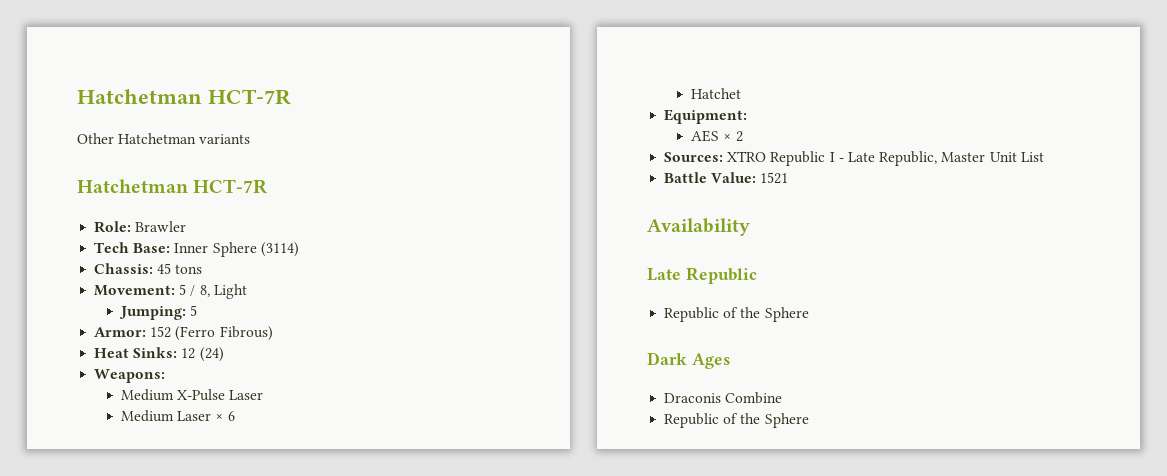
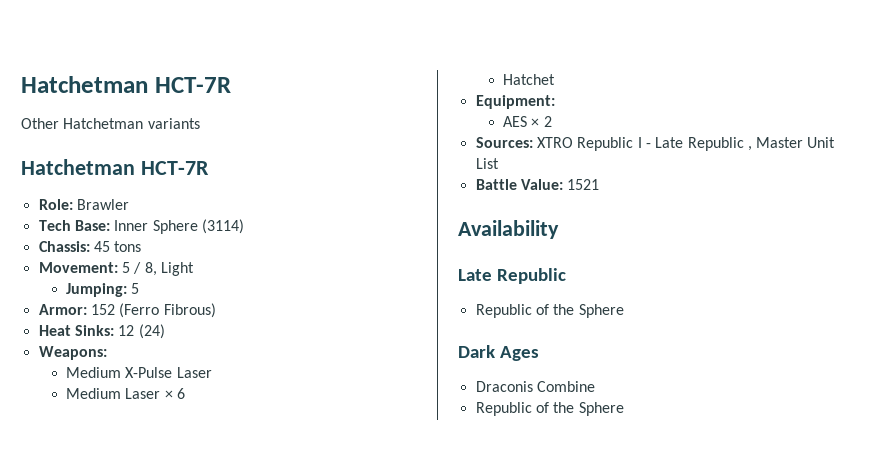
- Sources: XTRO Republic I - Late Republic, Master Unit List
+ Sources: XTRO Republic I - Late Republic , Master Unit List

